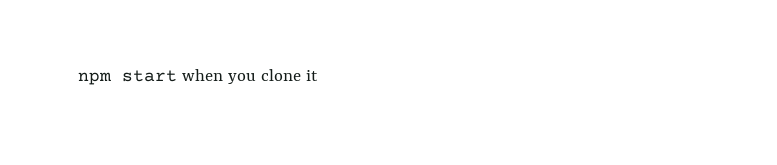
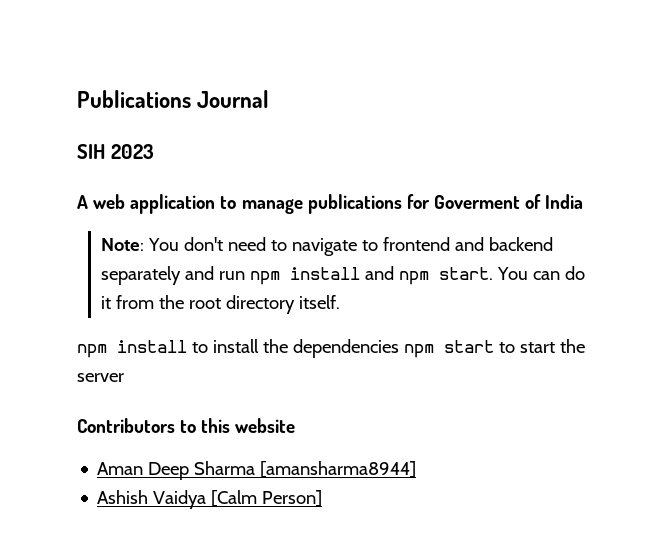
- npm start when you clone it
+ Publications Journal
+ SIH 2023
+ A web application to manage publications for Goverment of India
+ Note: You don't need to navigate to frontend and backend separately and run npm install and npm start. You can do it from the root directory itself.
+ npm install to install the dependencies npm start to start the server
+ Contributors to this website
+ Aman Deep Sharma [amansharma8944]
+ Ashish Vaidya [Calm Person]

